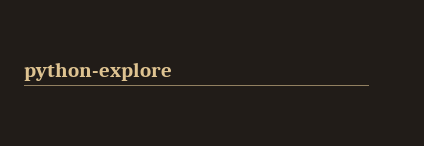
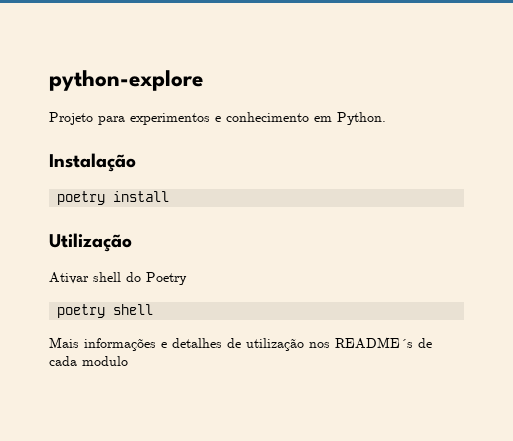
+ Projeto para experimentos e conhecimento em Python.
+ Instalação
+ poetry install
+ Utilização
+ Ativar shell do Poetry
+ poetry shell
+ Mais informações e detalhes de utilização nos README´s de cada modulo

